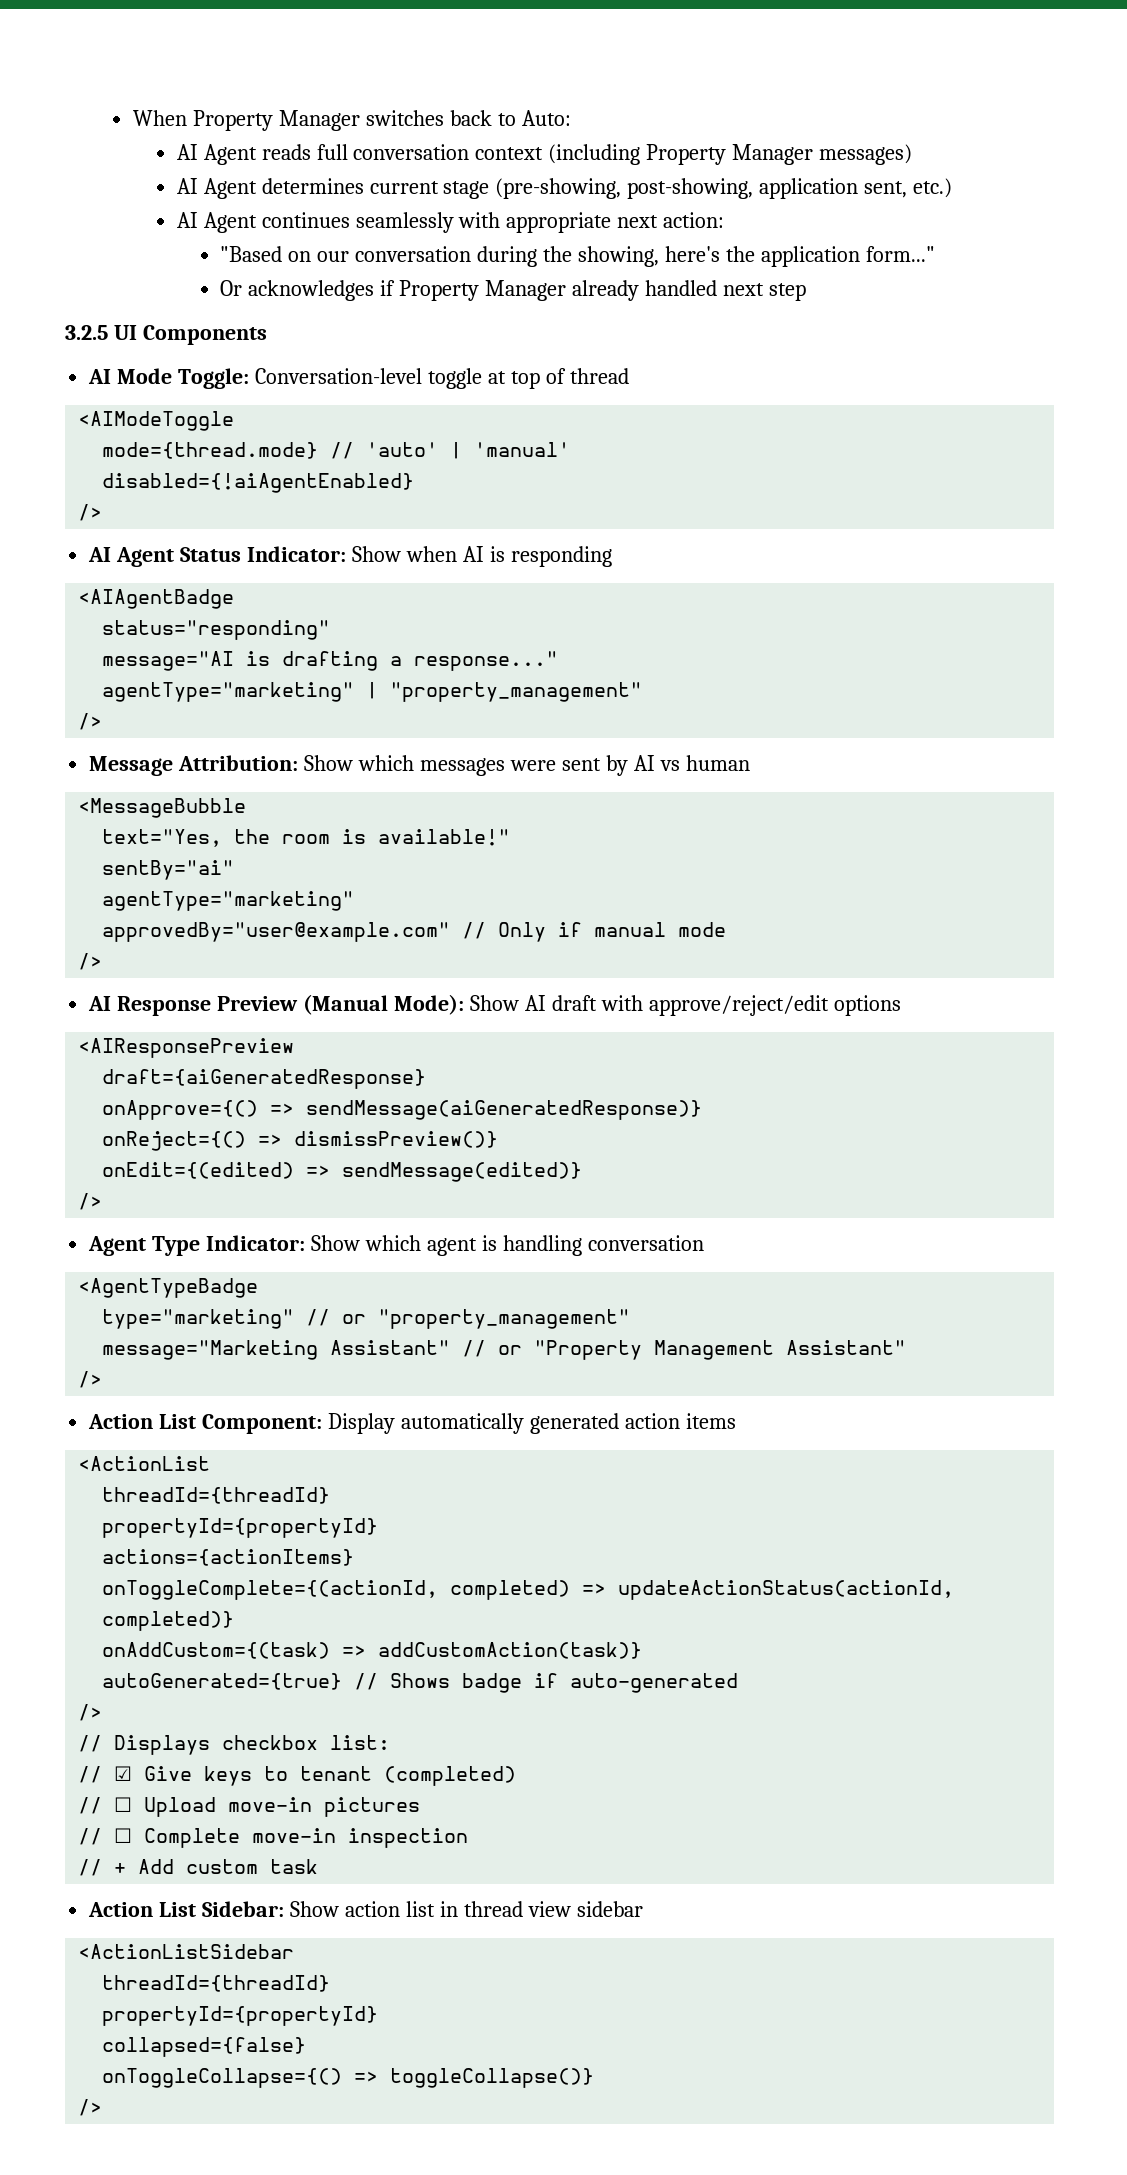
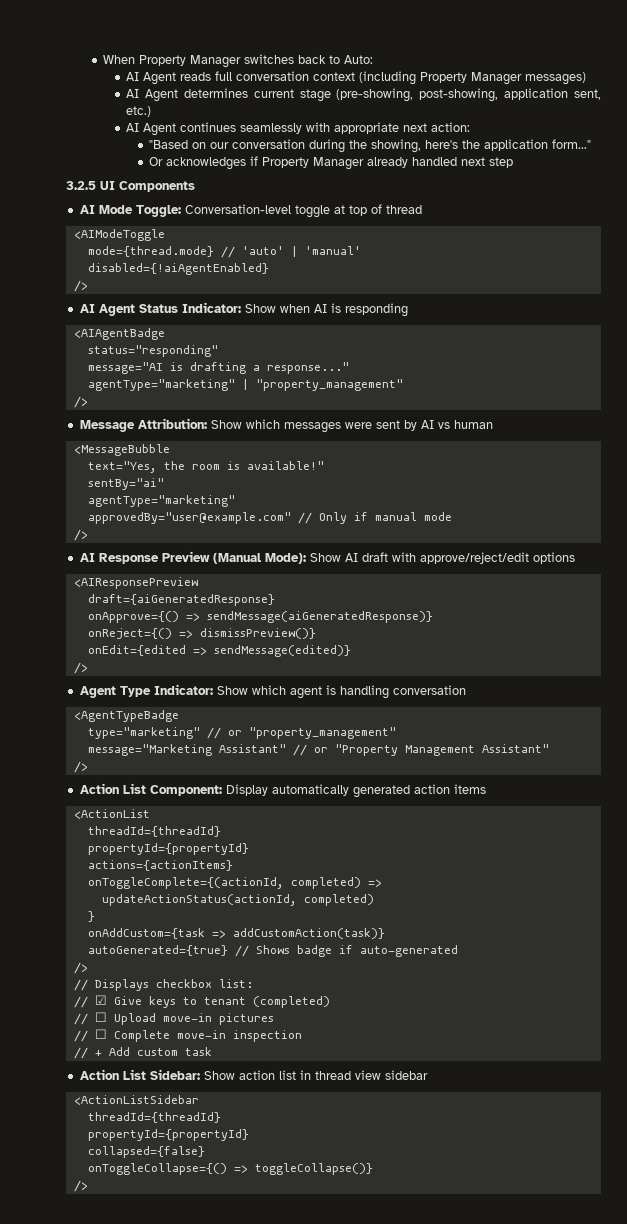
- onEdit={(edited) => sendMessage(edited)}
+ onEdit={edited => sendMessage(edited)}
- onToggleComplete={(actionId, completed) => updateActionStatus(actionId, completed)}
- onAddCustom={(task) => addCustomAction(task)}
+ onToggleComplete={(actionId, completed) =>
+ updateActionStatus(actionId, completed)
+ }
+ onAddCustom={task => addCustomAction(task)}

